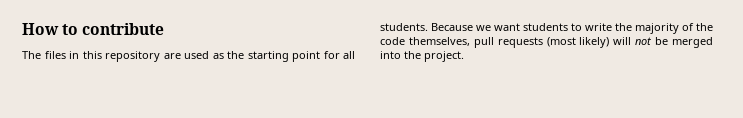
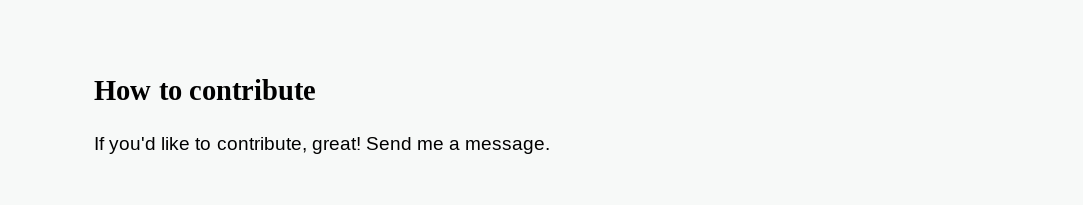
- The files in this repository are used as the starting point for all students. Because we want students to write the majority of the code themselves, pull requests (most likely) will not be merged into the project.
+ If you'd like to contribute, great! Send me a message.

